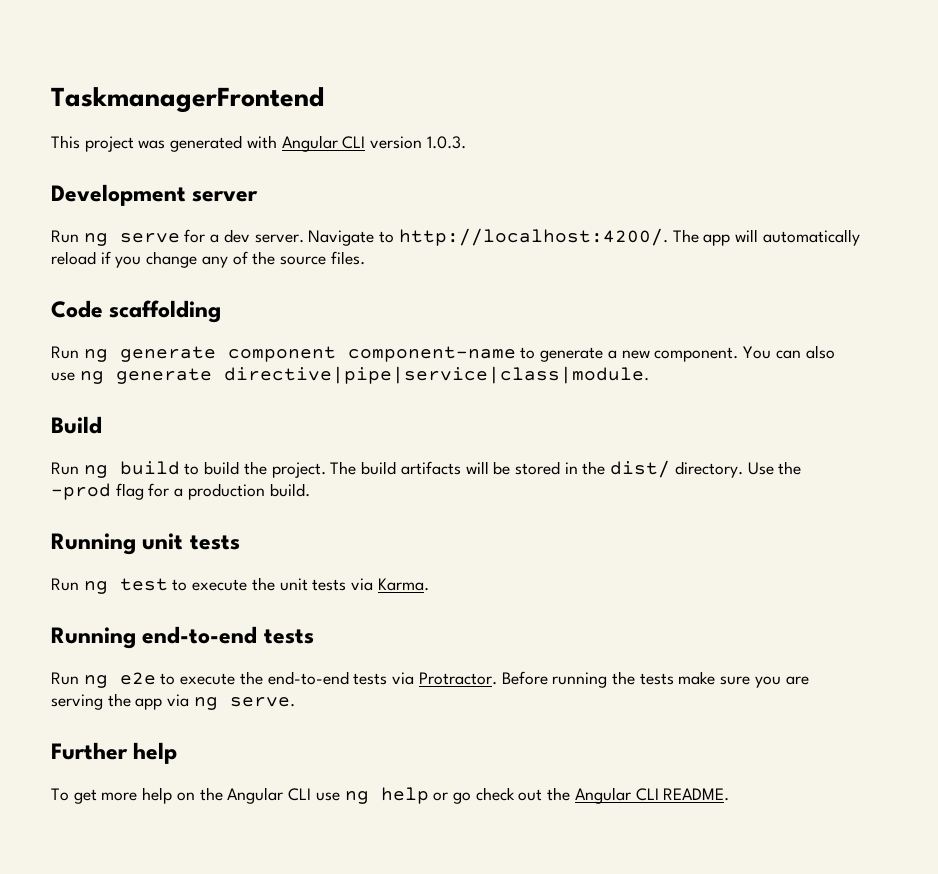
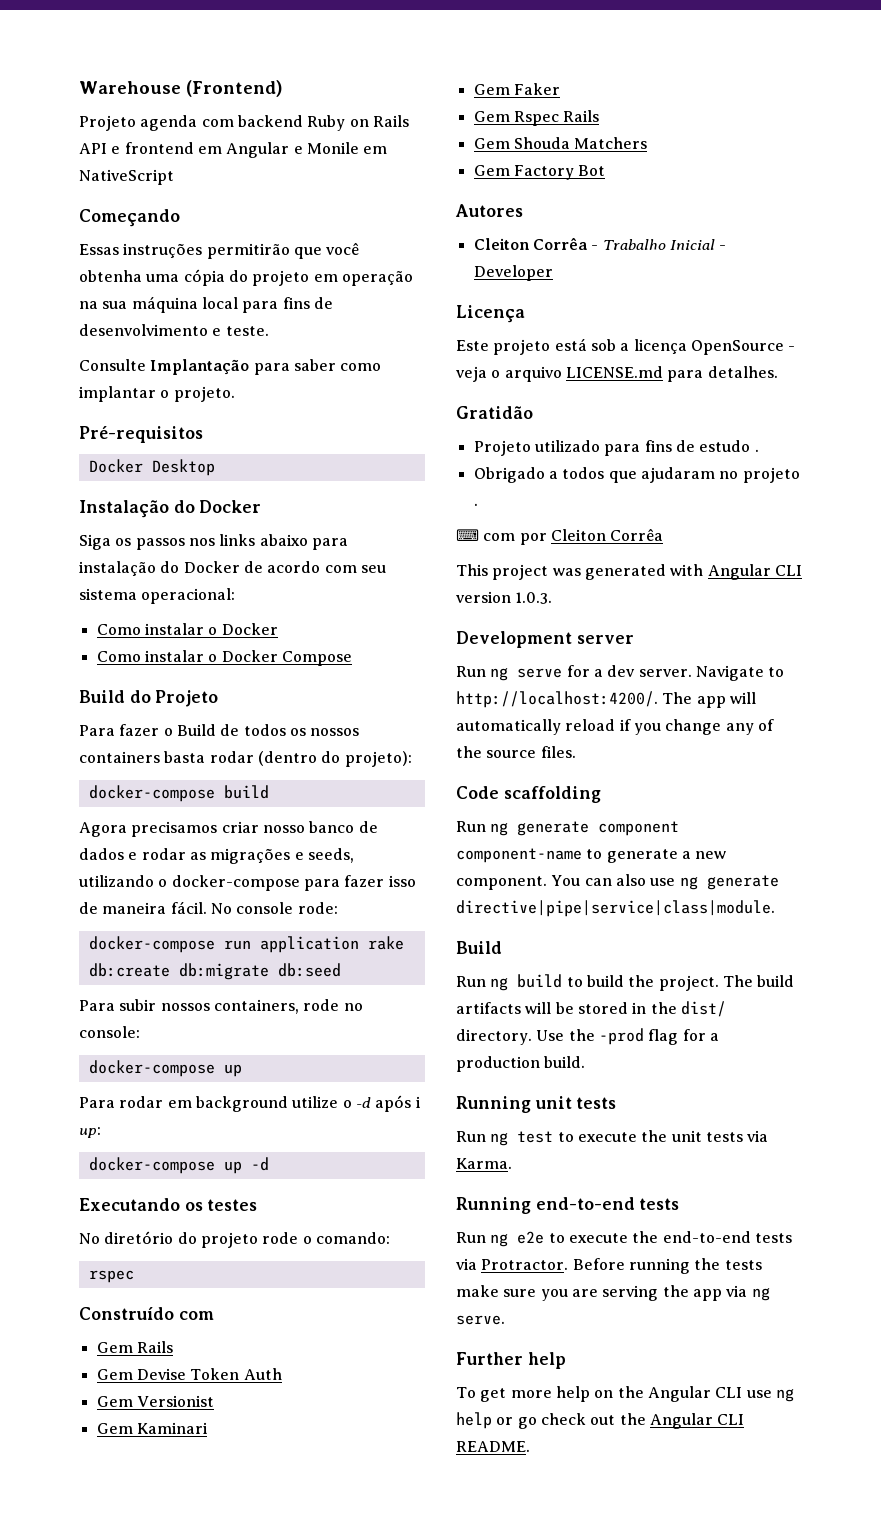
- TaskmanagerFrontend
+ Warehouse (Frontend)
+ Projeto agenda com backend Ruby on Rails API e frontend em Angular e Monile em NativeScript
+ Começando
+ Essas instruções permitirão que você obtenha uma cópia do projeto em operação na sua máquina local para fins de desenvolvimento e teste.
+ Consulte Implantação para saber como implantar o projeto.
+ Pré-requisitos
+ Docker Desktop
+ Instalação do Docker
+ Siga os passos nos links abaixo para instalação do Docker de acordo com seu sistema operacional:
+ Como instalar o Docker
+ Como instalar o Docker Compose
+ Build do Projeto
+ Para fazer o Build de todos os nossos containers basta rodar (dentro do projeto):
+ docker-compose build
+ Agora precisamos criar nosso banco de dados e rodar as migrações e seeds, utilizando o docker-compose para fazer isso de maneira fácil. No console rode:
+ docker-compose run application rake db:create db:migrate db:seed
+ Para subir nossos containers, rode no console:
+ docker-compose up
+ Para rodar em background utilize o -d após i up:
+ docker-compose up -d
+ Executando os testes
+ No diretório do projeto rode o comando:
+ rspec
+ Construído com
+ Gem Rails
+ Gem Devise Token Auth
+ Gem Versionist
+ Gem Kaminari
+ Gem Faker
+ Gem Rspec Rails
+ Gem Shouda Matchers
+ Gem Factory Bot
+ Autores
+ Cleiton Corrêa - Trabalho Inicial - Developer
+ Licença
+ Este projeto está sob a licença OpenSource - veja o arquivo LICENSE.md para detalhes.
+ Gratidão
+ Projeto utilizado para fins de estudo .
+ Obrigado a todos que ajudaram no projeto .
+ ⌨ com por Cleiton Corrêa

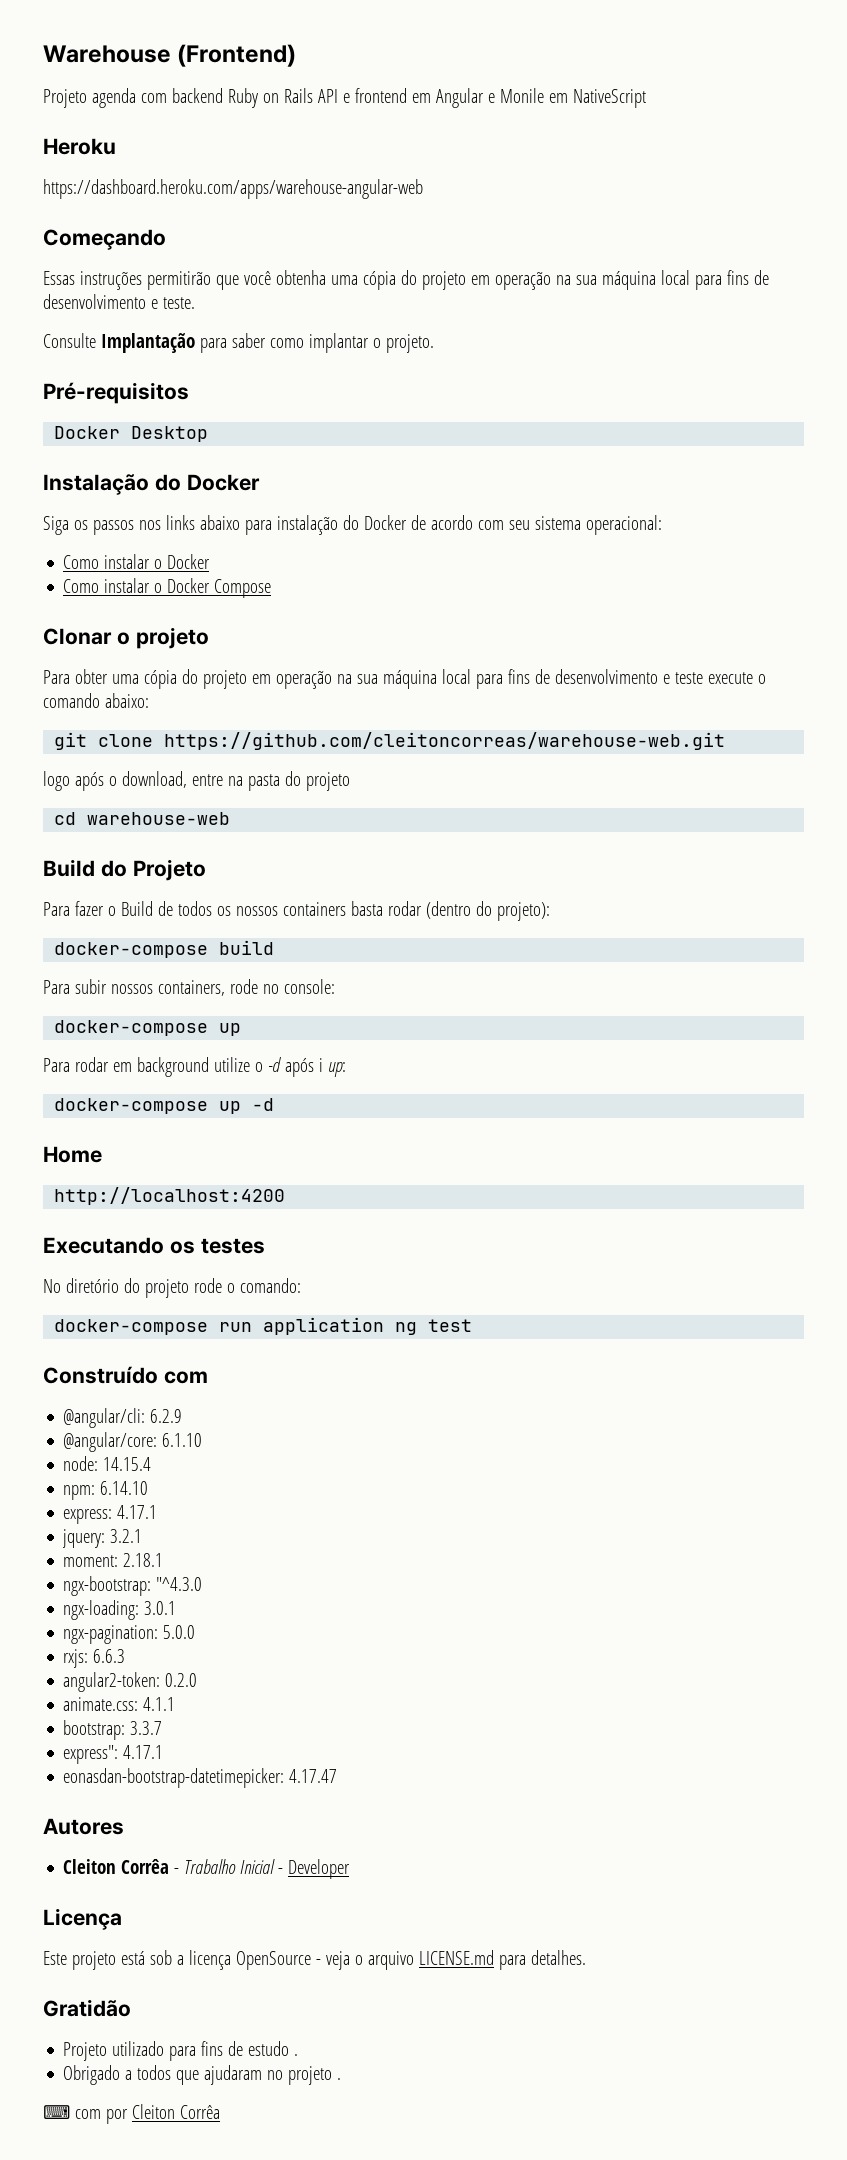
+ Heroku
+ https://dashboard.heroku.com/apps/warehouse-angular-web
+ Clonar o projeto
+ Para obter uma cópia do projeto em operação na sua máquina local para fins de desenvolvimento e teste execute o comando abaixo:
+ git clone https://github.com/cleitoncorreas/warehouse-web.git
+ logo após o download, entre na pasta do projeto
+ cd warehouse-web
- Agora precisamos criar nosso banco de dados e rodar as migrações e seeds, utilizando o docker-compose para fazer isso de maneira fácil. No console rode:
- docker-compose run application rake db:create db:migrate db:seed
+ Home
+ http://localhost:4200
- rspec
+ docker-compose run application ng test
  Construído com
- Gem Rails
- Gem Devise Token Auth
- Gem Versionist
- Gem Kaminari
- Gem Faker
- Gem Rspec Rails
- Gem Shouda Matchers
- Gem Factory Bot
+ @angular/cli: 6.2.9
+ @angular/core: 6.1.10
+ node: 14.15.4
+ npm: 6.14.10
+ express: 4.17.1
+ jquery: 3.2.1
+ moment: 2.18.1
+ ngx-bootstrap: "^4.3.0
+ ngx-loading: 3.0.1
+ ngx-pagination: 5.0.0
+ rxjs: 6.6.3
+ angular2-token: 0.2.0
+ animate.css: 4.1.1
+ bootstrap: 3.3.7
+ express": 4.17.1
+ eonasdan-bootstrap-datetimepicker: 4.17.47
- This project was generated with Angular CLI version 1.0.3.
- Development server
- Run ng serve for a dev server. Navigate to http://localhost:4200/. The app will automatically reload if you change any of the source files.
- Code scaffolding
- Run ng generate component component-name to generate a new component. You can also use ng generate directive|pipe|service|class|module.
- Build
- Run ng build to build the project. The build artifacts will be stored in the dist/ directory. Use the -prod flag for a production build.
- Running unit tests
- Run ng test to execute the unit tests via Karma.
- Running end-to-end tests
- Run ng e2e to execute the end-to-end tests via Protractor. Before running the tests make sure you are serving the app via ng serve.
- Further help
- To get more help on the Angular CLI use ng help or go check out the Angular CLI README.

